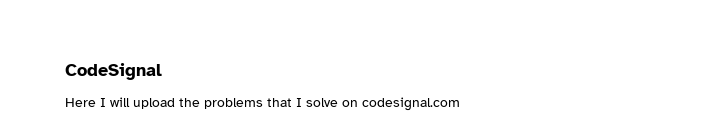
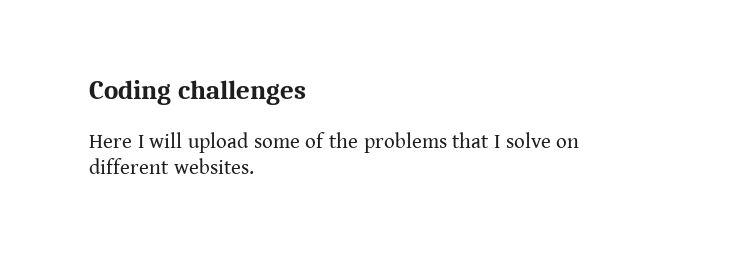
- CodeSignal
+ Coding challenges
- Here I will upload the problems that I solve on codesignal.com
+ Here I will upload some of the problems that I solve on different websites.

